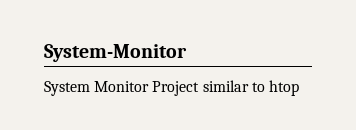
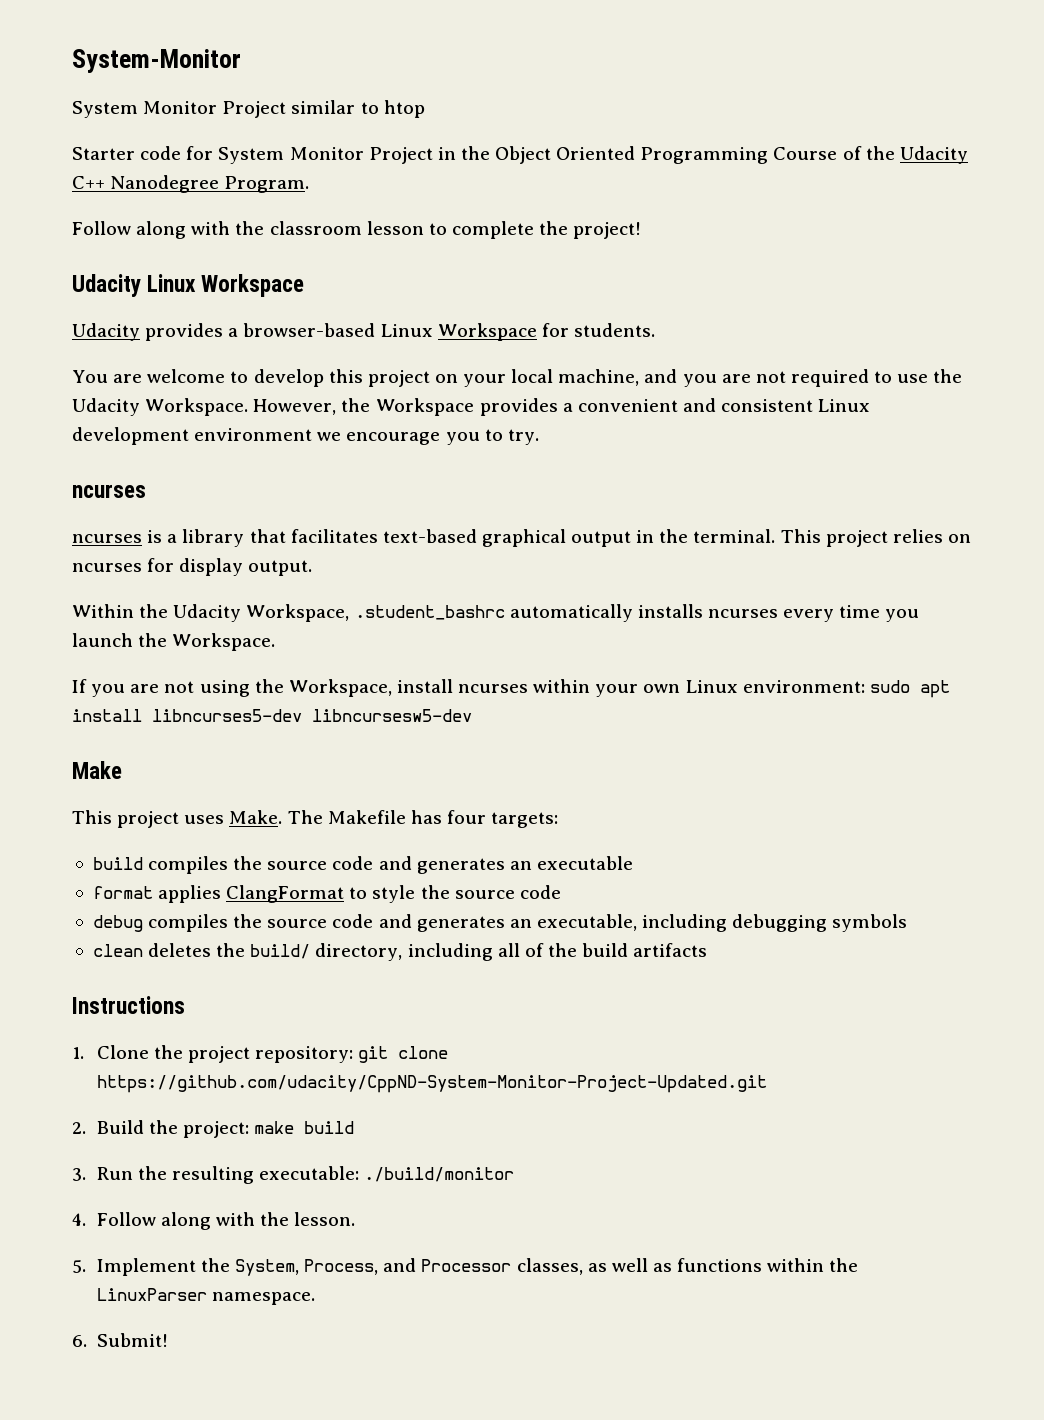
+ Starter code for System Monitor Project in the Object Oriented Programming Course of the Udacity C++ Nanodegree Program.
+ Follow along with the classroom lesson to complete the project!
+ Udacity Linux Workspace
+ Udacity provides a browser-based Linux Workspace for students.
+ You are welcome to develop this project on your local machine, and you are not required to use the Udacity Workspace. However, the Workspace provides a convenient and consistent Linux development environment we encourage you to try.
+ ncurses
+ ncurses is a library that facilitates text-based graphical output in the terminal. This project relies on ncurses for display output.
+ Within the Udacity Workspace, .student_bashrc automatically installs ncurses every time you launch the Workspace.
+ If you are not using the Workspace, install ncurses within your own Linux environment: sudo apt install libncurses5-dev libncursesw5-dev
+ Make
+ This project uses Make. The Makefile has four targets:
+ build compiles the source code and generates an executable
+ format applies ClangFormat to style the source code
+ debug compiles the source code and generates an executable, including debugging symbols
+ clean deletes the build/ directory, including all of the build artifacts
+ Instructions
+ 1. Clone the project repository: git clone https://github.com/udacity/CppND-System-Monitor-Project-Updated.git
+ 2. Build the project: make build
+ 3. Run the resulting executable: ./build/monitor
+ 4. Follow along with the lesson.
+ 5. Implement the System, Process, and Processor classes, as well as functions within the LinuxParser namespace.
+ 6. Submit!

